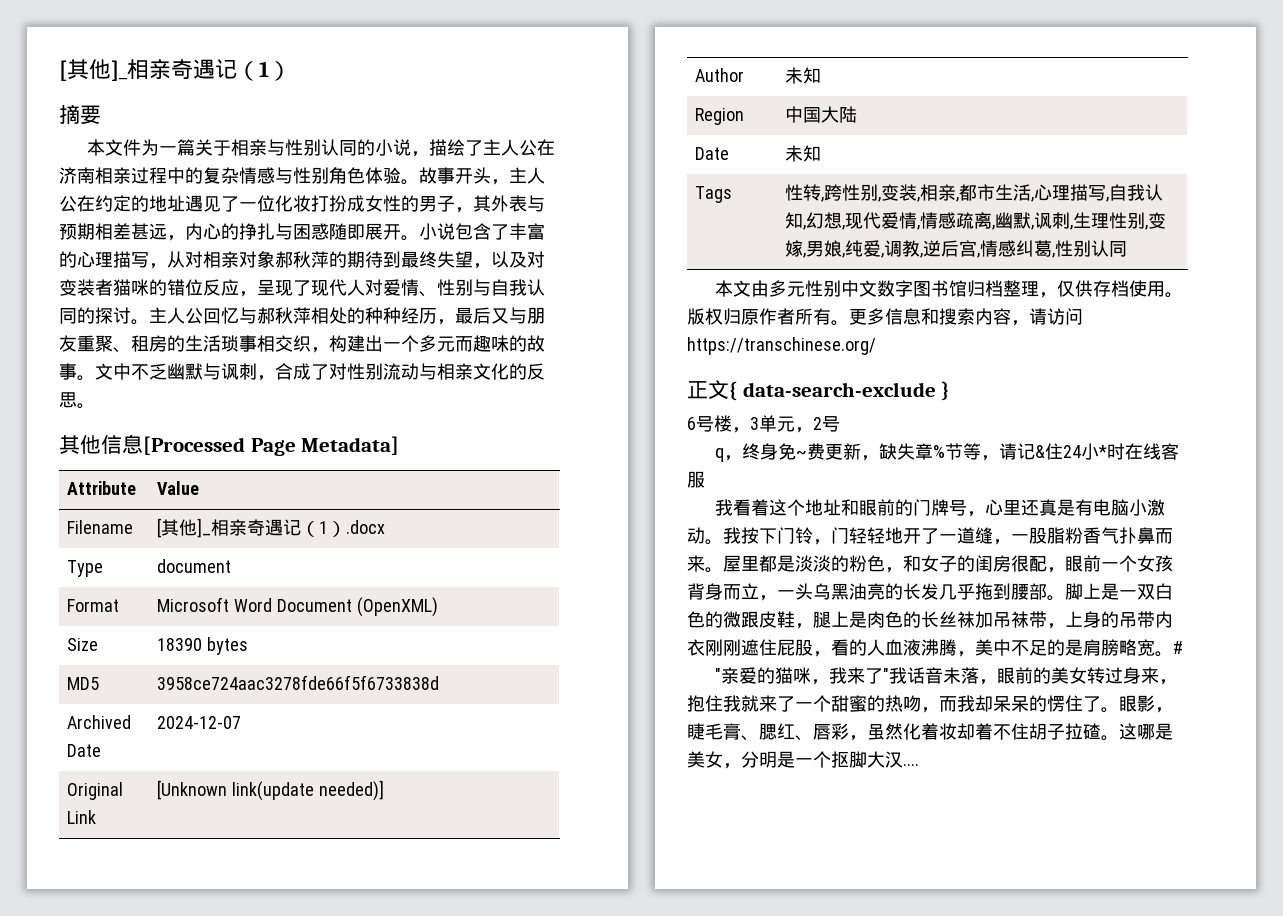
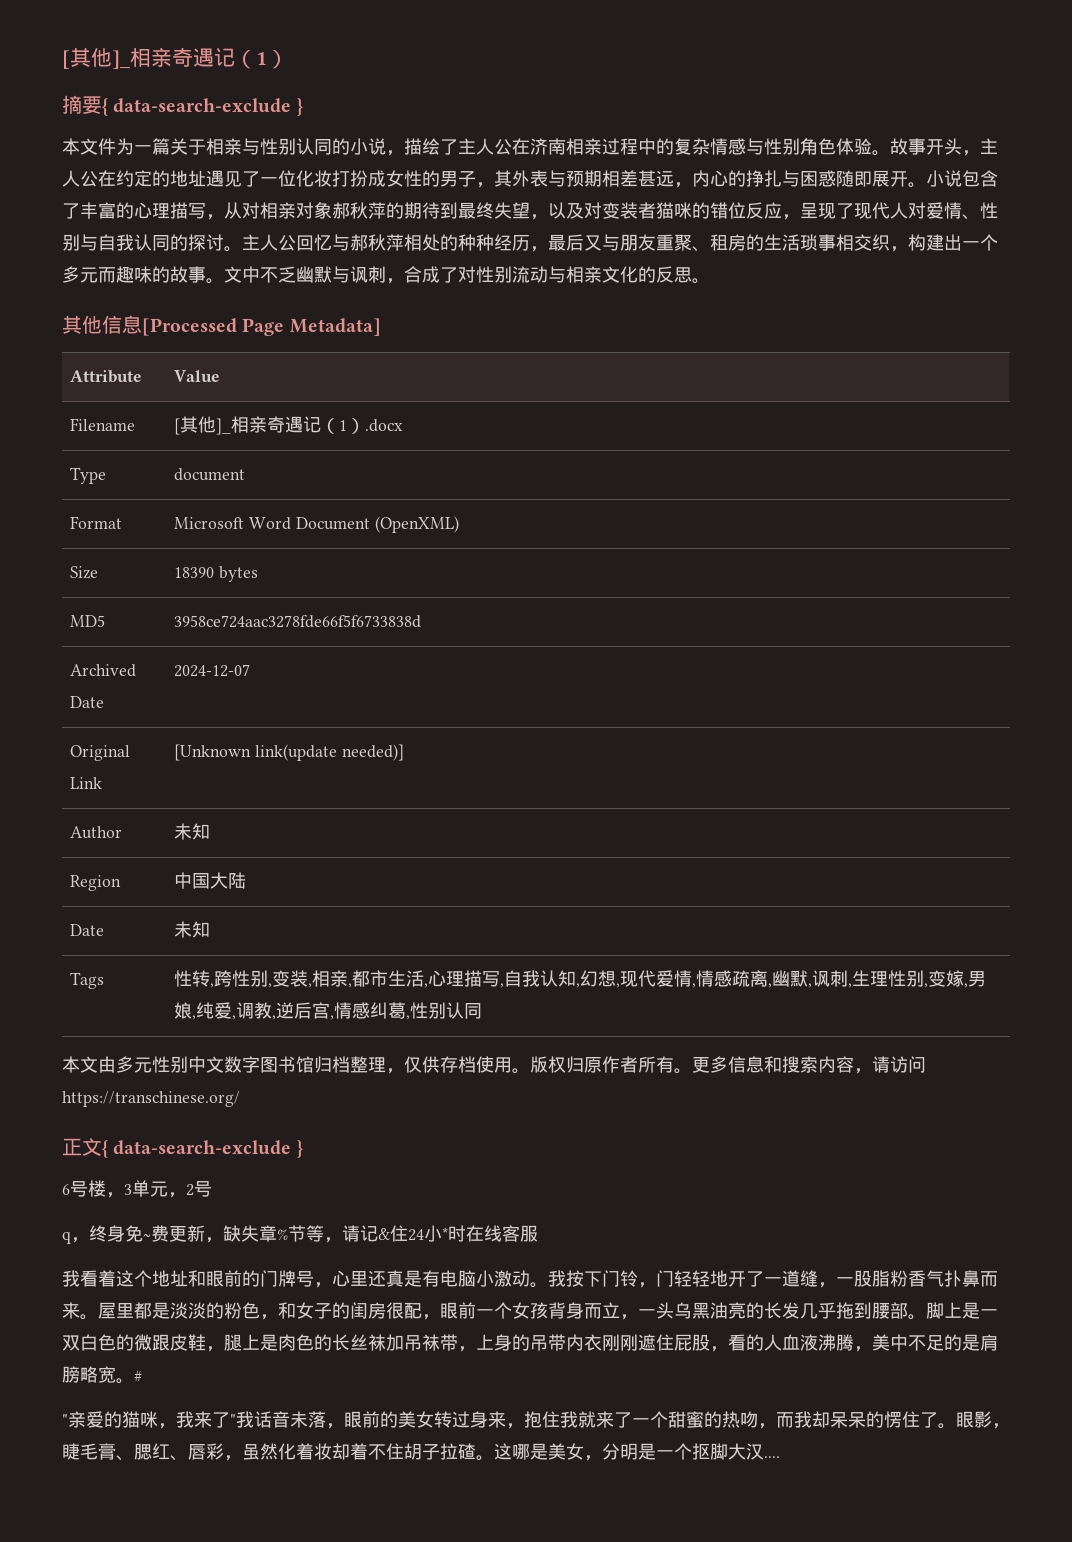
- 摘要
+ 摘要{ data-search-exclude }

